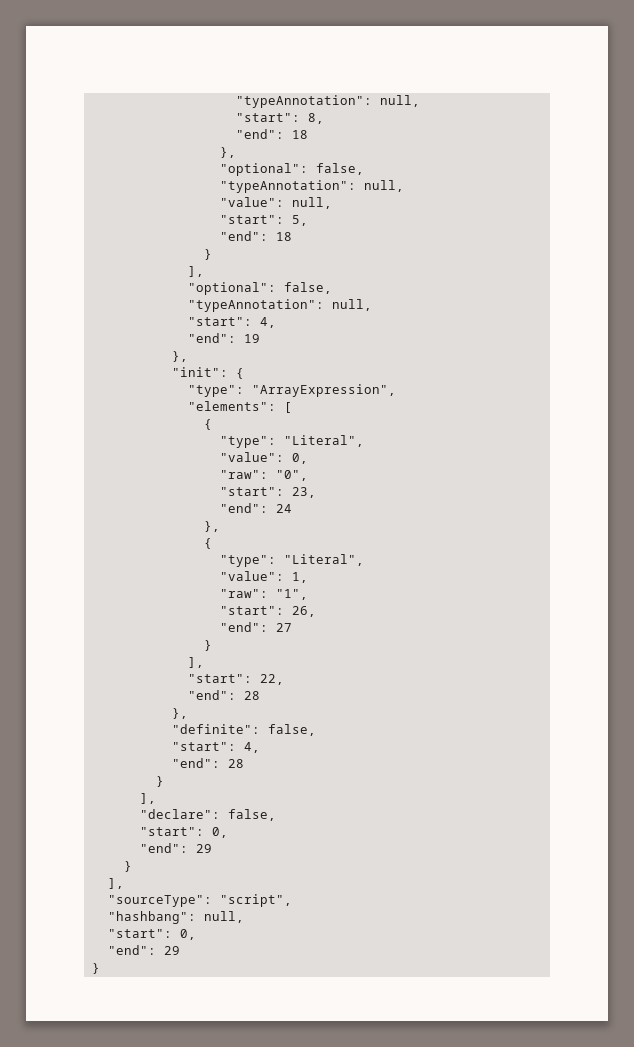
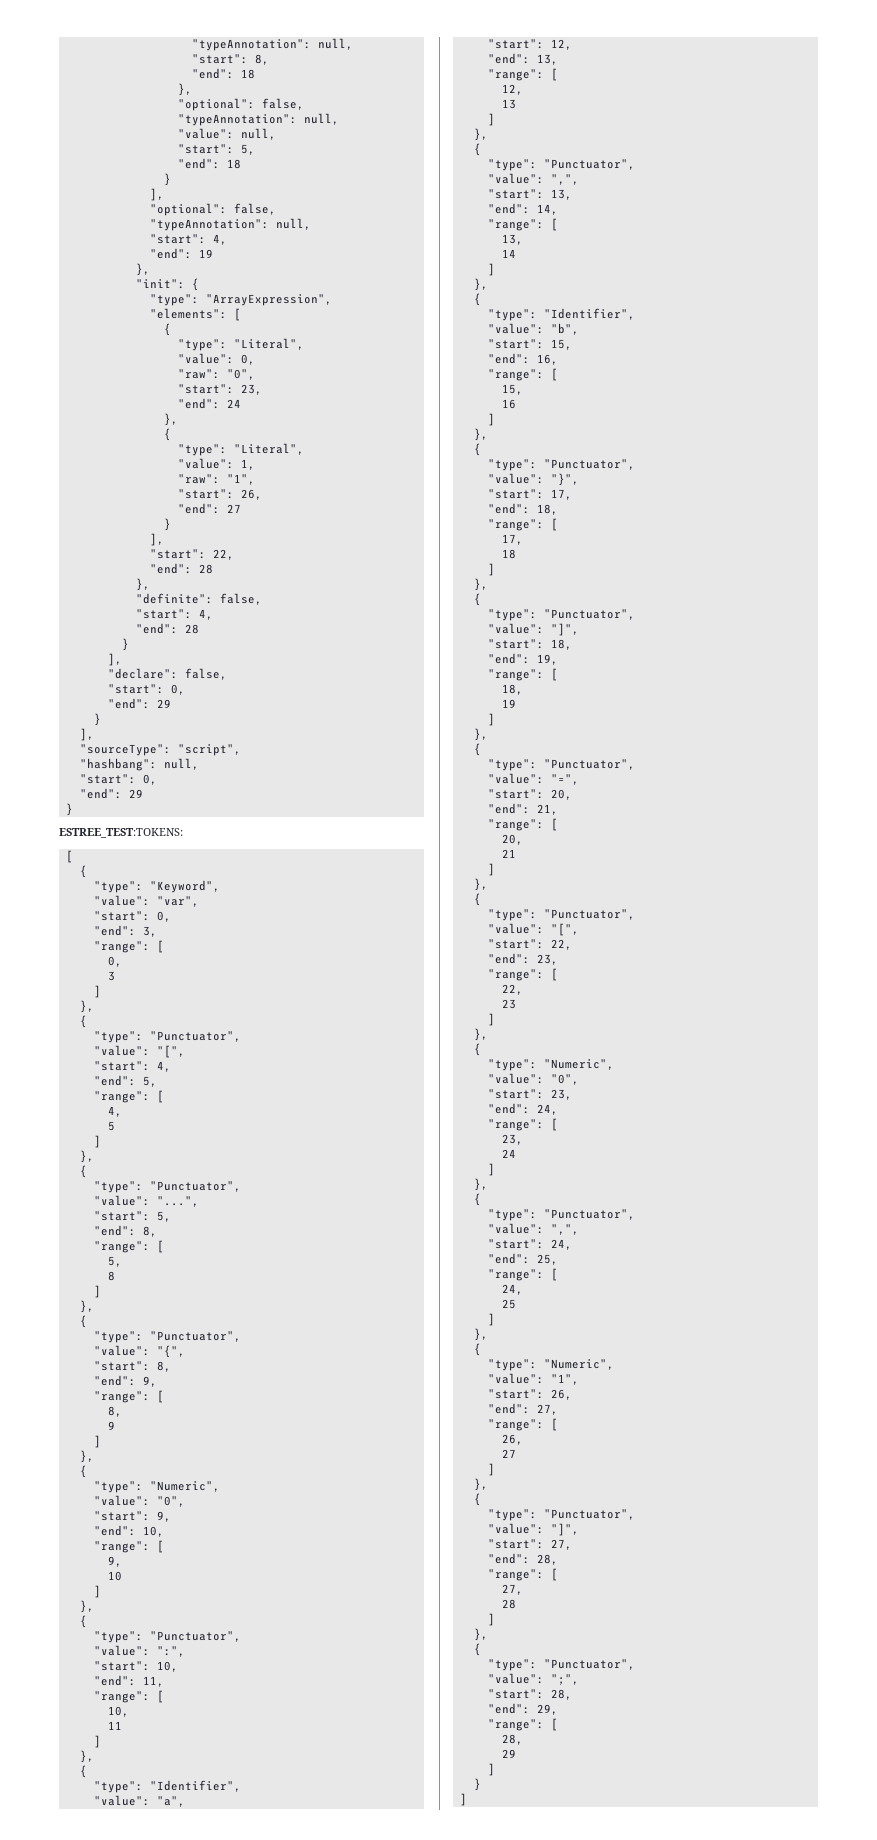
+ ESTREE_TEST:TOKENS:
+ [
+ {
+ "type": "Keyword",
+ "value": "var",
+ "start": 0,
+ "end": 3,
+ "range": [
+ 0,
+ 3
+ ]
+ },
+ {
+ "type": "Punctuator",
+ "value": "[",
+ "start": 4,
+ "end": 5,
+ "range": [
+ 4,
+ 5
+ ]
+ },
+ {
+ "type": "Punctuator",
+ "value": "...",
+ "start": 5,
+ "end": 8,
+ "range": [
+ 5,
+ 8
+ ]
+ },
+ {
+ "type": "Punctuator",
+ "value": "{",
+ "start": 8,
+ "end": 9,
+ "range": [
+ 8,
+ 9
+ ]
+ },
+ {
+ "type": "Numeric",
+ "value": "0",
+ "start": 9,
+ "end": 10,
+ "range": [
+ 9,
+ 10
+ ]
+ },
+ {
+ "type": "Punctuator",
+ "value": ":",
+ "start": 10,
+ "end": 11,
+ "range": [
+ 10,
+ 11
+ ]
+ },
+ {
+ "type": "Identifier",
+ "value": "a",
+ "start": 12,
+ "end": 13,
+ "range": [
+ 12,
+ 13
+ ]
+ },
+ {
+ "type": "Punctuator",
+ "value": ",",
+ "start": 13,
+ "end": 14,
+ "range": [
+ 13,
+ 14
+ ]
+ },
+ {
+ "type": "Identifier",
+ "value": "b",
+ "start": 15,
+ "end": 16,
+ "range": [
+ 15,
+ 16
+ ]
+ },
+ {
+ "type": "Punctuator",
+ "value": "}",
+ "start": 17,
+ "end": 18,
+ "range": [
+ 17,
+ 18
+ ]
+ },
+ {
+ "type": "Punctuator",
+ "value": "]",
+ "start": 18,
+ "end": 19,
+ "range": [
+ 18,
+ 19
+ ]
+ },
+ {
+ "type": "Punctuator",
+ "value": "=",
+ "start": 20,
+ "end": 21,
+ "range": [
+ 20,
+ 21
+ ]
+ },
+ {
+ "type": "Punctuator",
+ "value": "[",
+ "start": 22,
+ "end": 23,
+ "range": [
+ 22,
+ 23
+ ]
+ },
+ {
+ "type": "Numeric",
+ "value": "0",
+ "start": 23,
+ "end": 24,
+ "range": [
+ 23,
+ 24
+ ]
+ },
+ {
+ "type": "Punctuator",
+ "value": ",",
+ "start": 24,
+ "end": 25,
+ "range": [
+ 24,
+ 25
+ ]
+ },
+ {
+ "type": "Numeric",
+ "value": "1",
+ "start": 26,
+ "end": 27,
+ "range": [
+ 26,
+ 27
+ ]
+ },
+ {
+ "type": "Punctuator",
+ "value": "]",
+ "start": 27,
+ "end": 28,
+ "range": [
+ 27,
+ 28
+ ]
+ },
+ {
+ "type": "Punctuator",
+ "value": ";",
+ "start": 28,
+ "end": 29,
+ "range": [
+ 28,
+ 29
+ ]
+ }
+ ]

